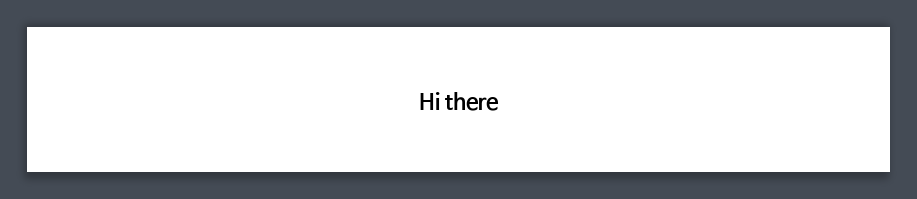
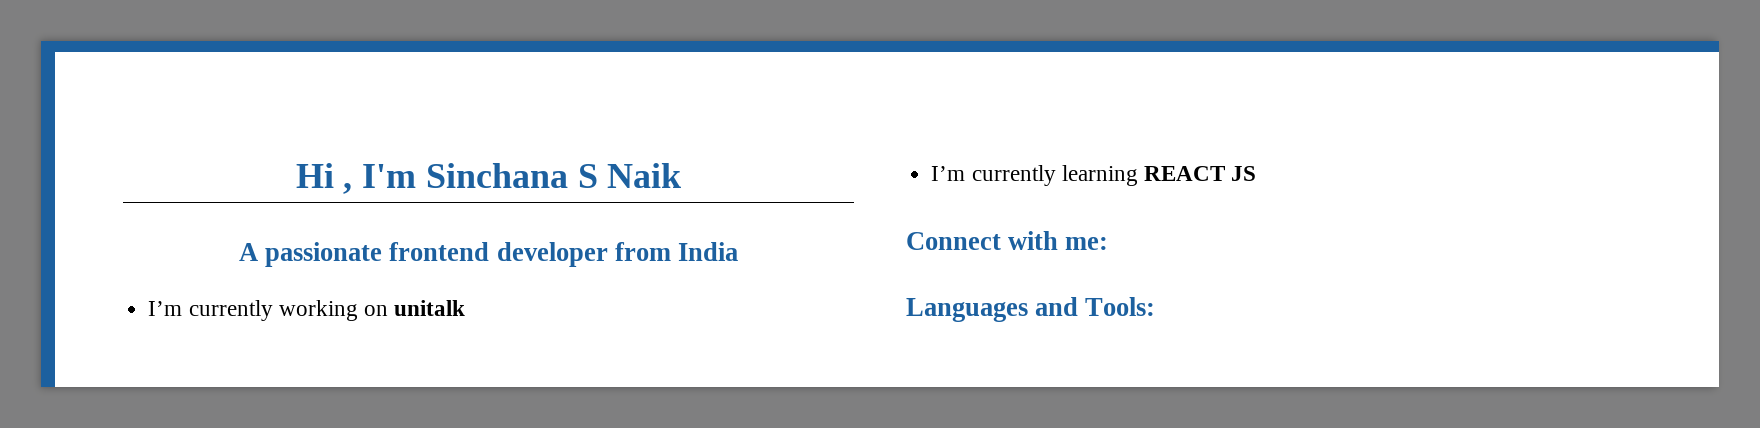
- Hi there
+ Hi , I'm Sinchana S Naik
+ A passionate frontend developer from India
+ I’m currently working on unitalk
+ I’m currently learning REACT JS
+ Connect with me:
+ Languages and Tools:

